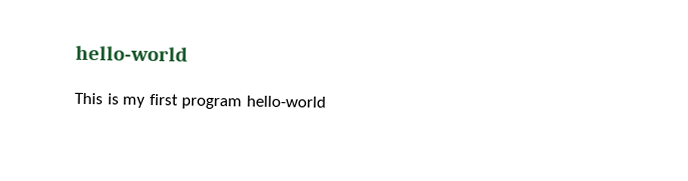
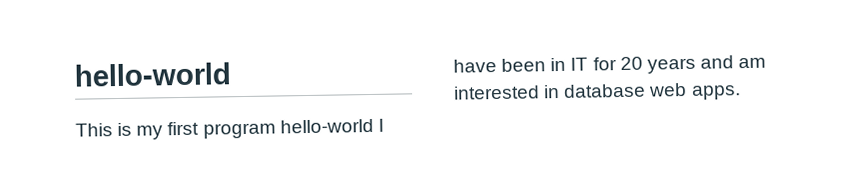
- This is my first program hello-world
+ This is my first program hello-world I have been in IT for 20 years and am interested in database web apps.

